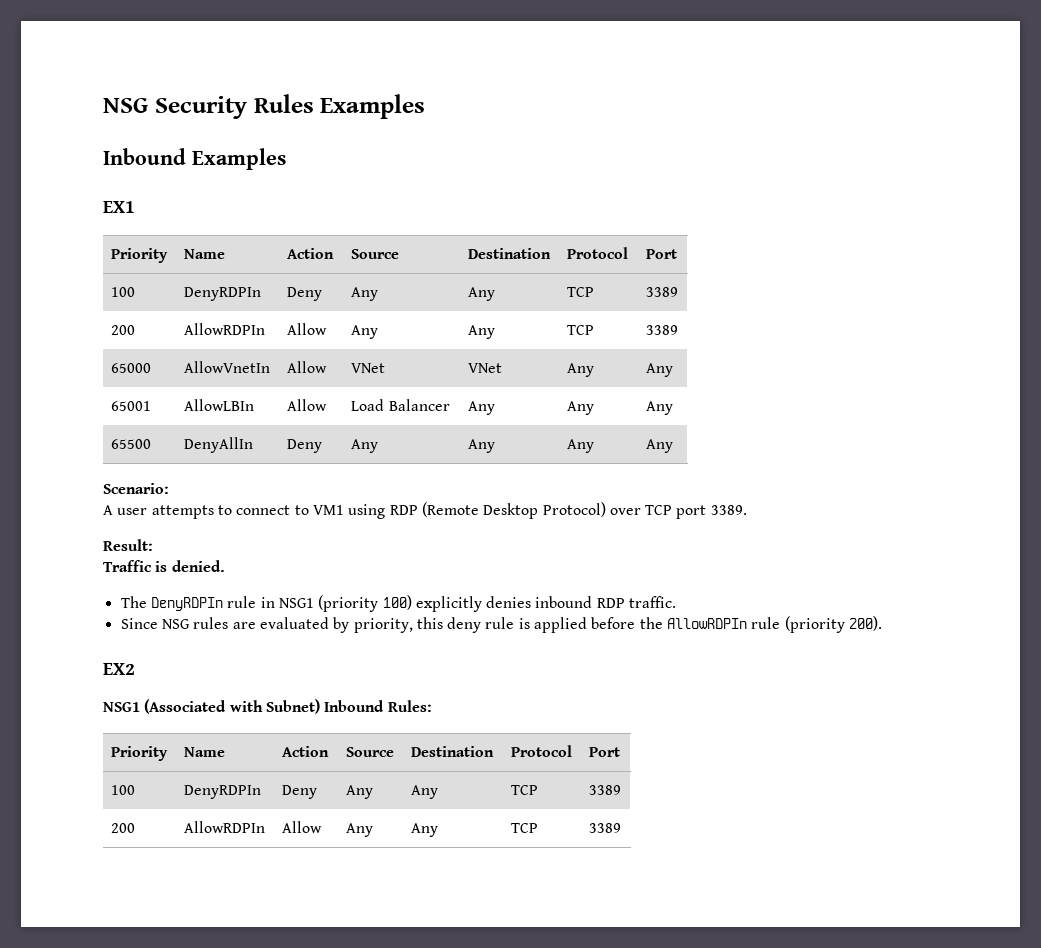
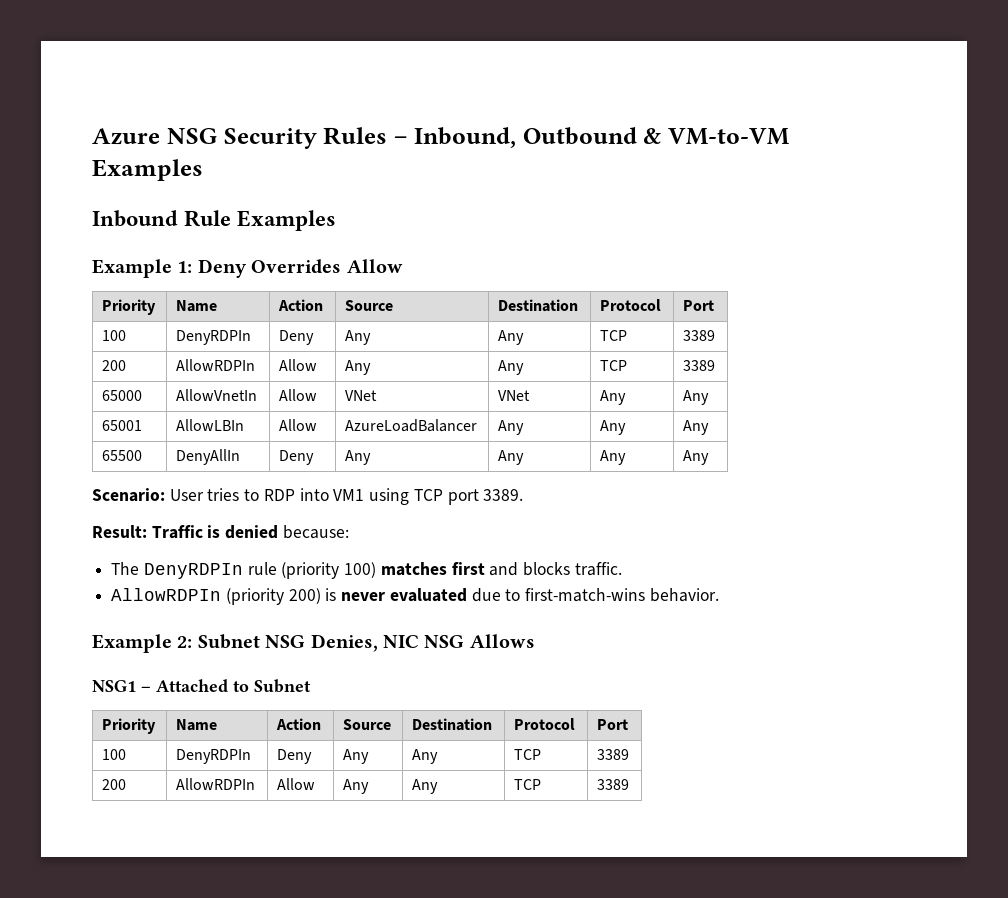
- NSG Security Rules Examples
+ Azure NSG Security Rules – Inbound, Outbound & VM-to-VM Examples
- Inbound Examples
- EX1
+ Inbound Rule Examples
+ Example 1: Deny Overrides Allow
- 65001 | AllowLBIn | Allow | Load Balancer | Any | Any | Any
+ 65001 | AllowLBIn | Allow | AzureLoadBalancer | Any | Any | Any
- Scenario:
- A user attempts to connect to VM1 using RDP (Remote Desktop Protocol) over TCP port 3389.
+ Scenario: User tries to RDP into VM1 using TCP port 3389.
- Result:
- Traffic is denied.
+ Result: Traffic is denied because:
- The DenyRDPIn rule in NSG1 (priority 100) explicitly denies inbound RDP traffic.
- Since NSG rules are evaluated by priority, this deny rule is applied before the AllowRDPIn rule (priority 200).
- EX2
- NSG1 (Associated with Subnet) Inbound Rules:
+ The DenyRDPIn rule (priority 100) matches first and blocks traffic.
+ AllowRDPIn (priority 200) is never evaluated due to first-match-wins behavior.
+ Example 2: Subnet NSG Denies, NIC NSG Allows
+ NSG1 – Attached to Subnet

